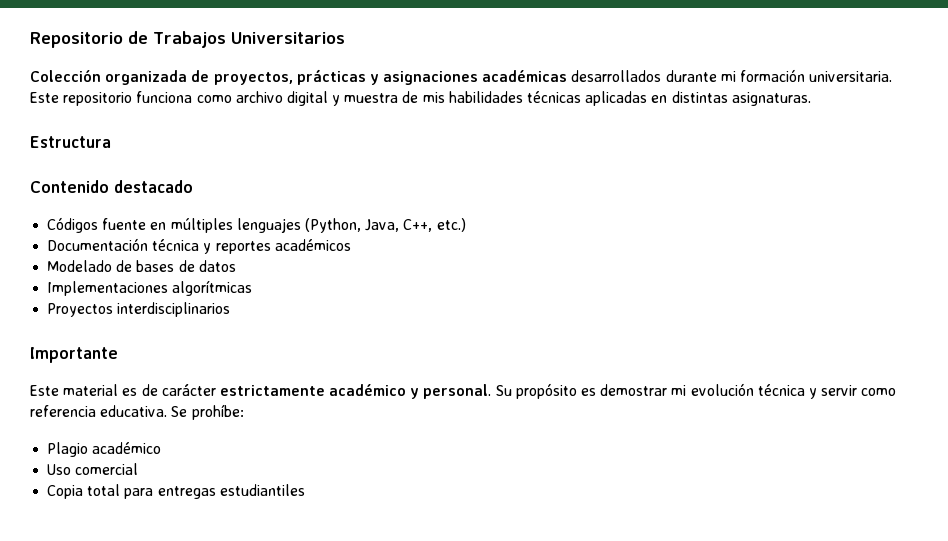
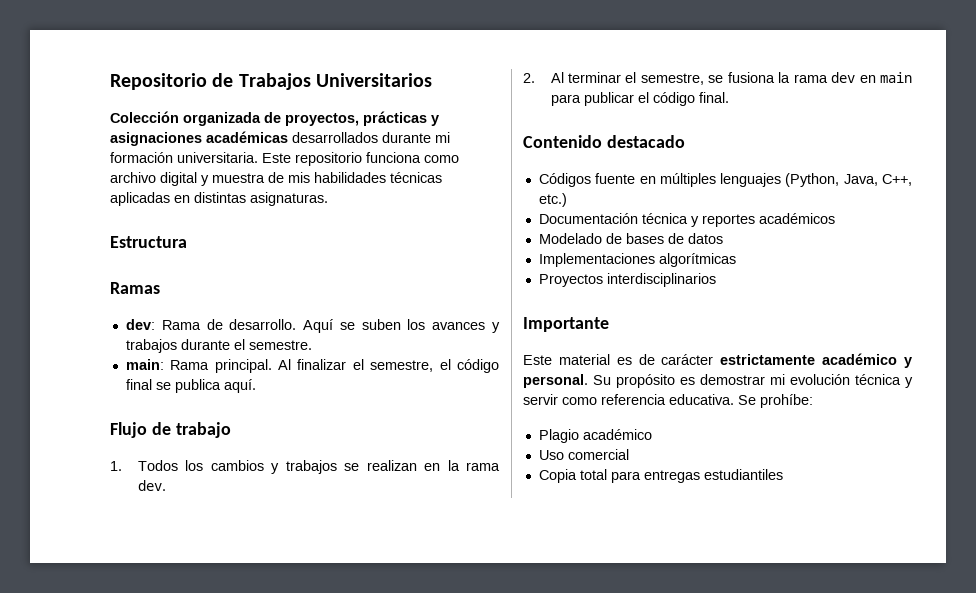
+ Ramas
+ dev: Rama de desarrollo. Aquí se suben los avances y trabajos durante el semestre.
+ main: Rama principal. Al finalizar el semestre, el código final se publica aquí.
+ Flujo de trabajo
+ 1. Todos los cambios y trabajos se realizan en la rama dev.
+ 2. Al terminar el semestre, se fusiona la rama dev en main para publicar el código final.

